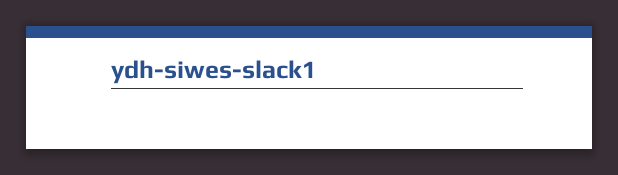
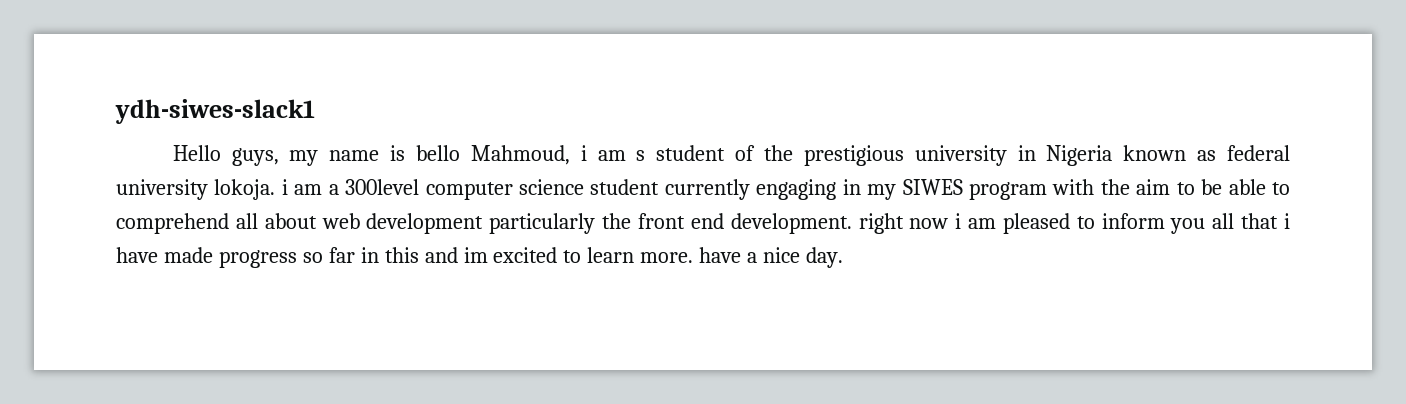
+ Hello guys, my name is bello Mahmoud, i am s student of the prestigious university in Nigeria known as federal university lokoja. i am a 300level computer science student currently engaging in my SIWES program with the aim to be able to comprehend all about web development particularly the front end development. right now i am pleased to inform you all that i have made progress so far in this and im excited to learn more. have a nice day.

